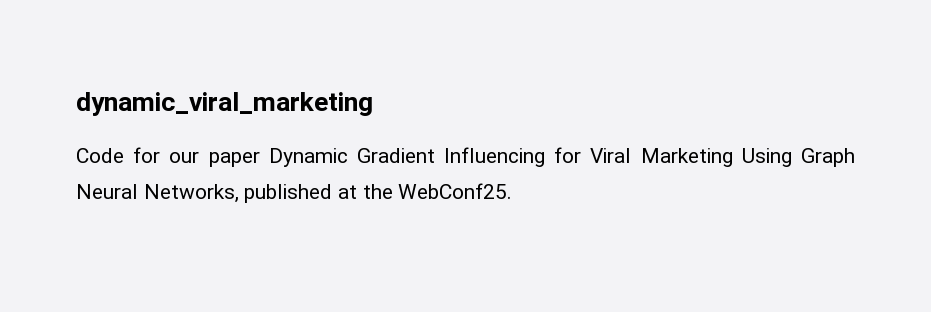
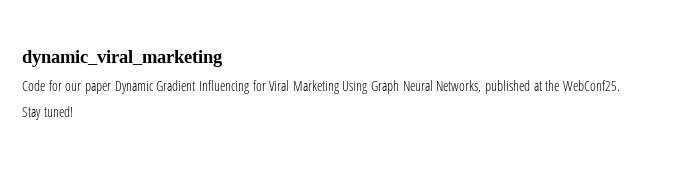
+ Stay tuned!

